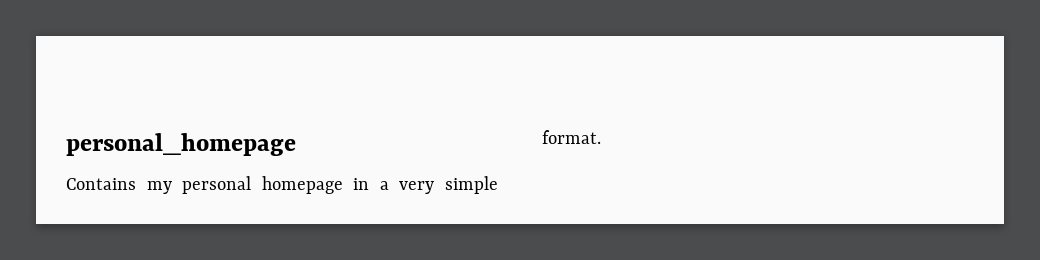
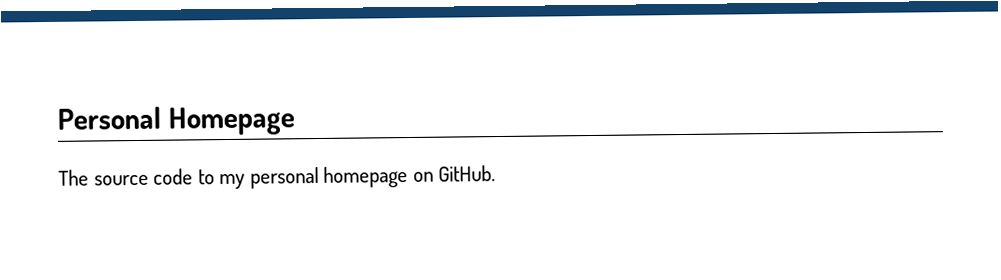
- personal_homepage
- Contains my personal homepage in a very simple format.
+ Personal Homepage
+ The source code to my personal homepage on GitHub.

